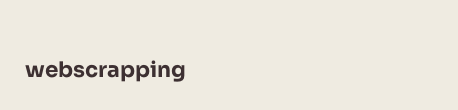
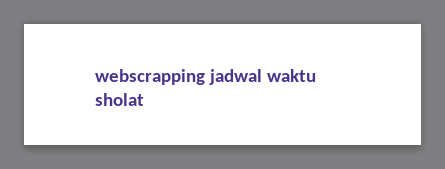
- webscrapping
+ webscrapping jadwal waktu sholat

